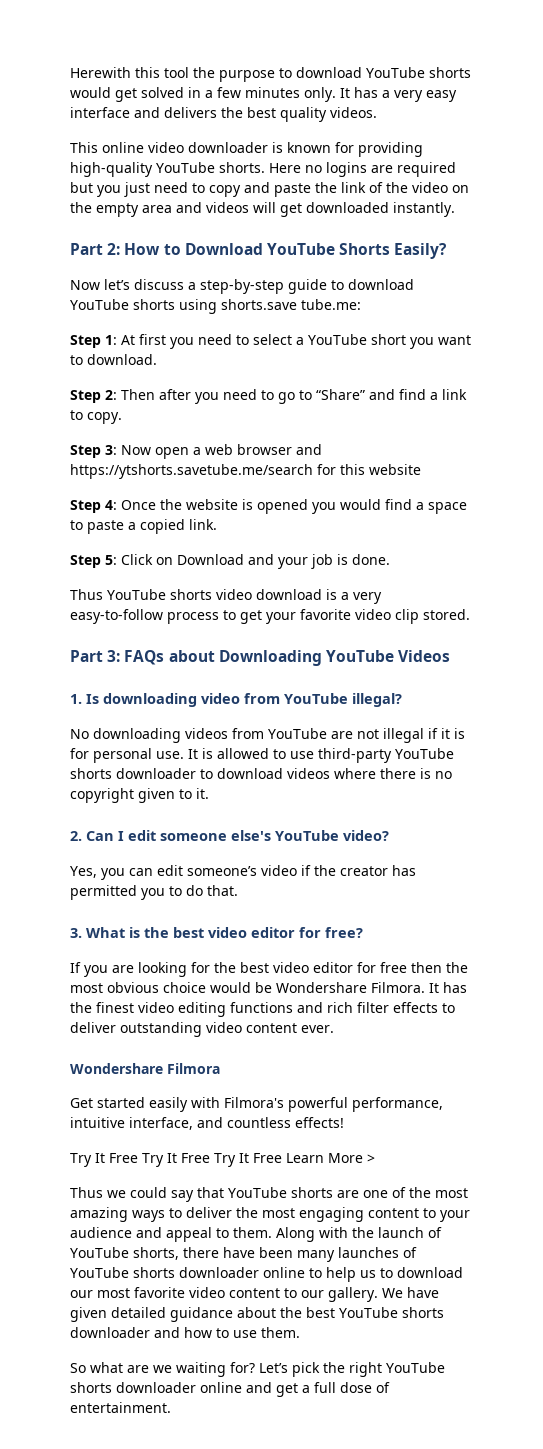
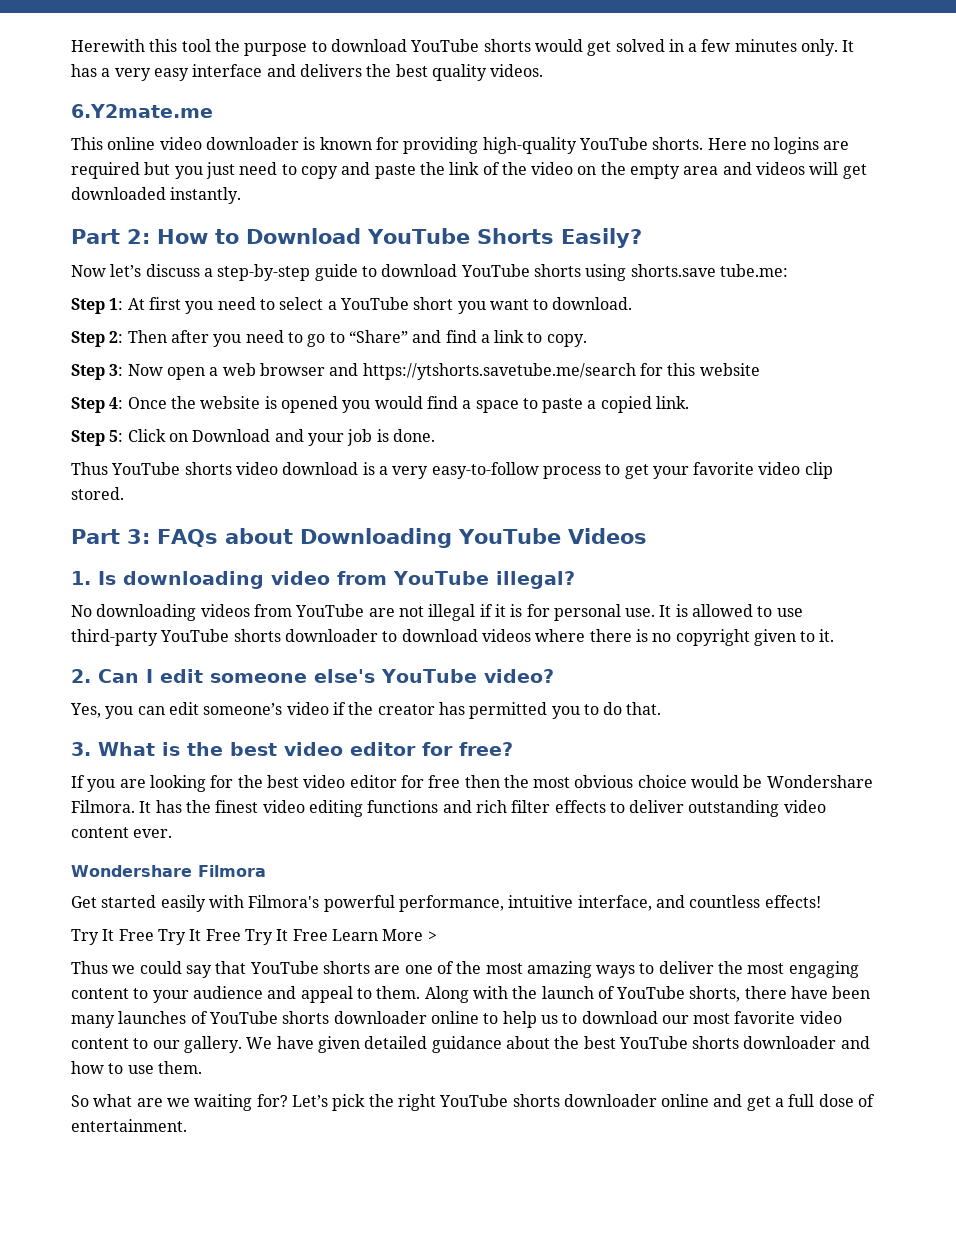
+ 6.Y2mate.me

